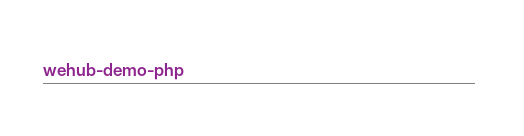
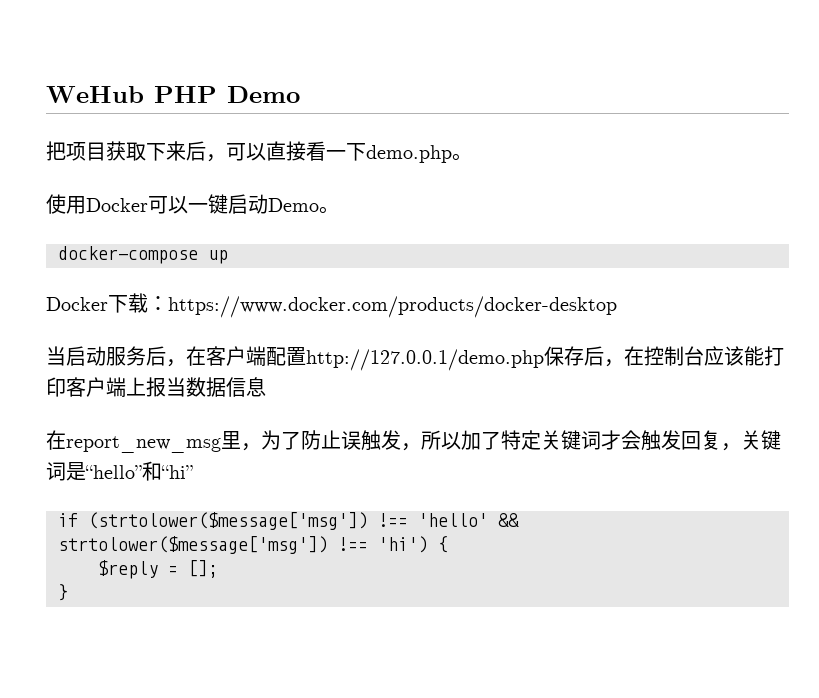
- wehub-demo-php
+ WeHub PHP Demo
+ 把项目获取下来后，可以直接看一下demo.php。
+ 使用Docker可以一键启动Demo。
+ docker-compose up
+ Docker下载：https://www.docker.com/products/docker-desktop
+ 当启动服务后，在客户端配置http://127.0.0.1/demo.php保存后，在控制台应该能打印客户端上报当数据信息
+ 在report_new_msg里，为了防止误触发，所以加了特定关键词才会触发回复，关键词是“hello”和“hi”
+ if (strtolower($message['msg']) !== 'hello' && strtolower($message['msg']) !== 'hi') {
+ $reply = [];
+ }

